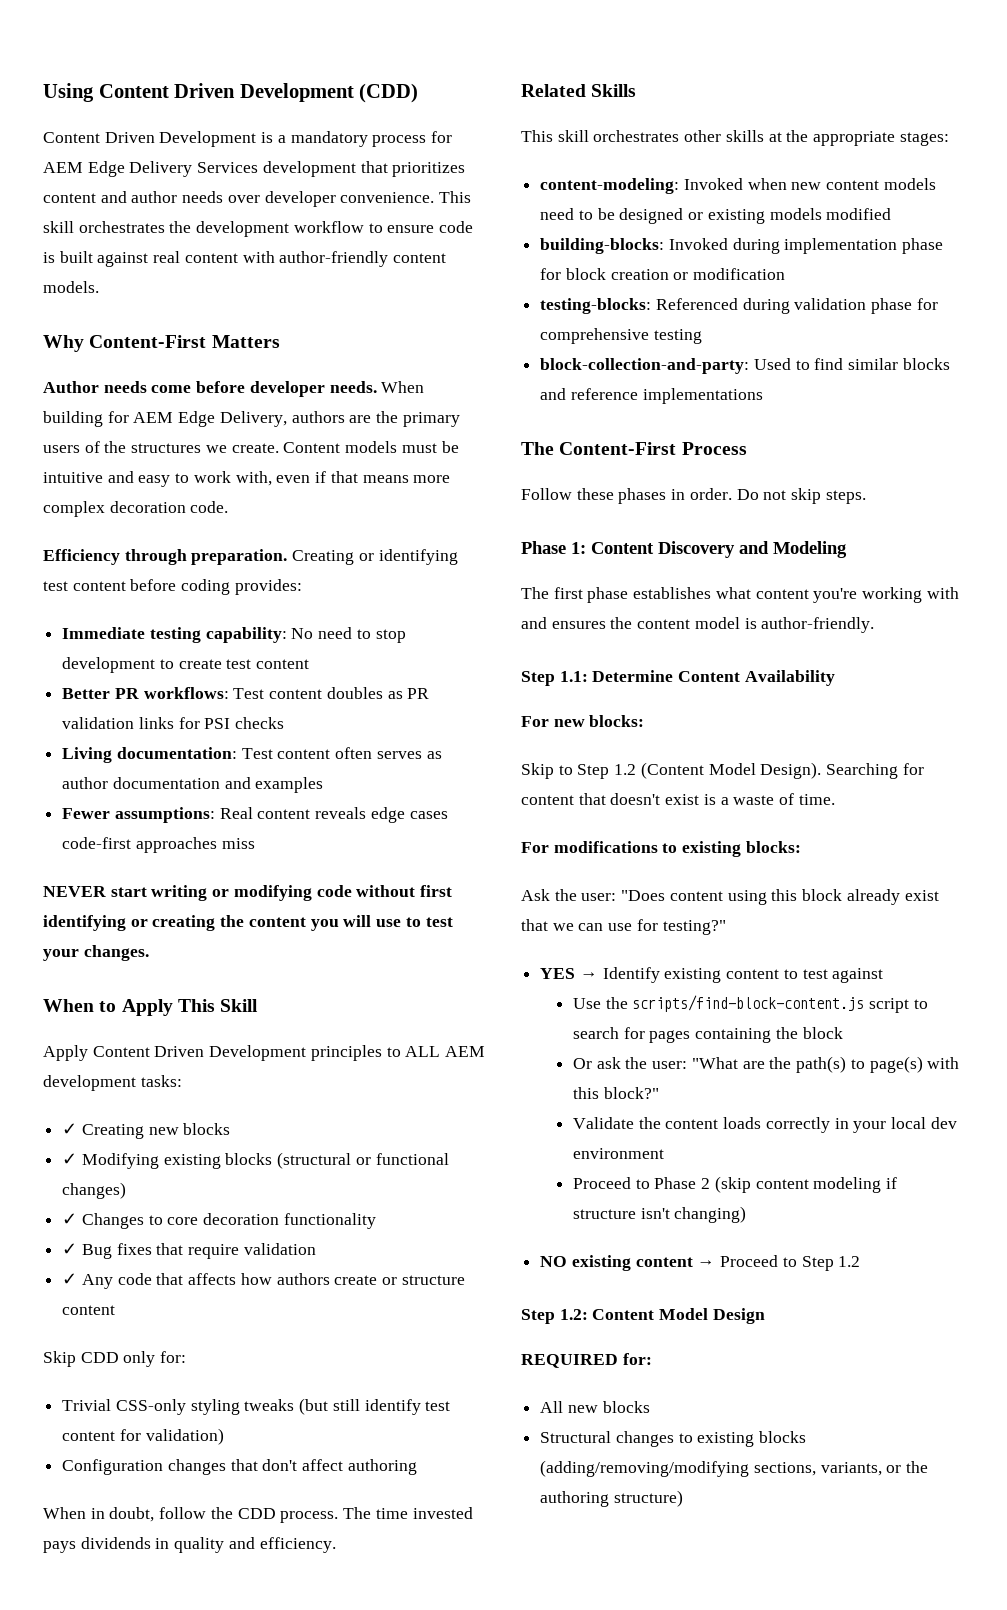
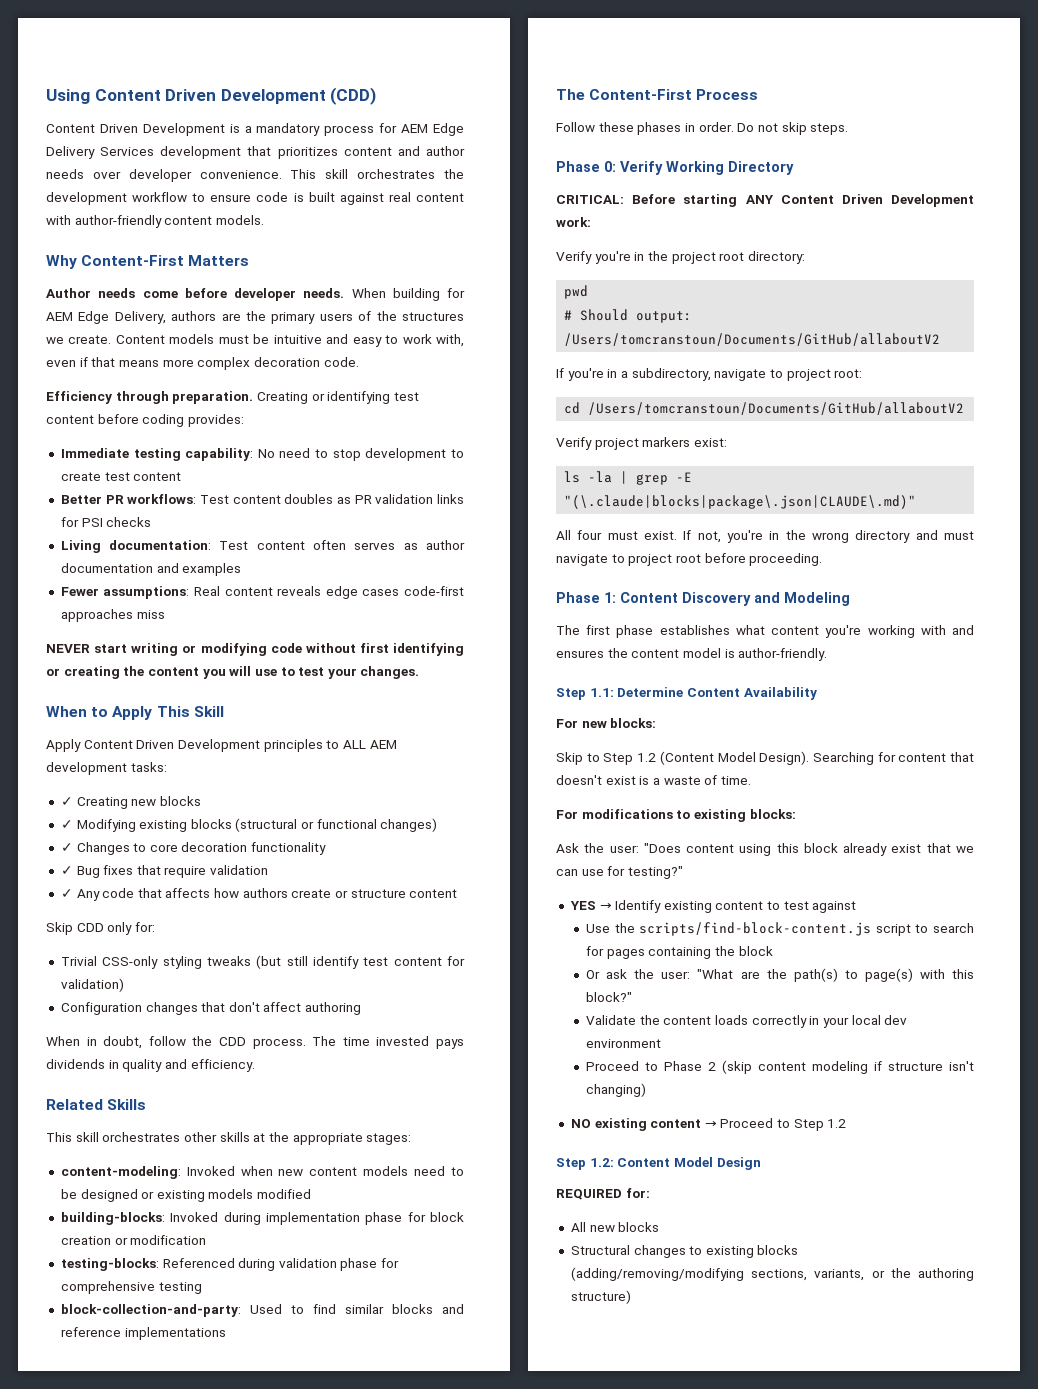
+ Phase 0: Verify Working Directory
+ CRITICAL: Before starting ANY Content Driven Development work:
+ Verify you're in the project root directory:
+ pwd
+ # Should output: /Users/tomcranstoun/Documents/GitHub/allaboutV2
+ If you're in a subdirectory, navigate to project root:
+ cd /Users/tomcranstoun/Documents/GitHub/allaboutV2
+ Verify project markers exist:
+ ls -la | grep -E "(\.claude|blocks|package\.json|CLAUDE\.md)"
+ All four must exist. If not, you're in the wrong directory and must navigate to project root before proceeding.

